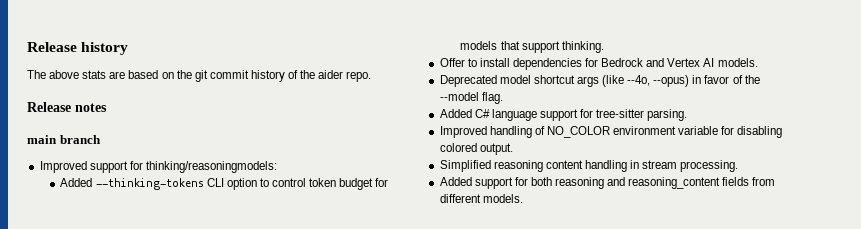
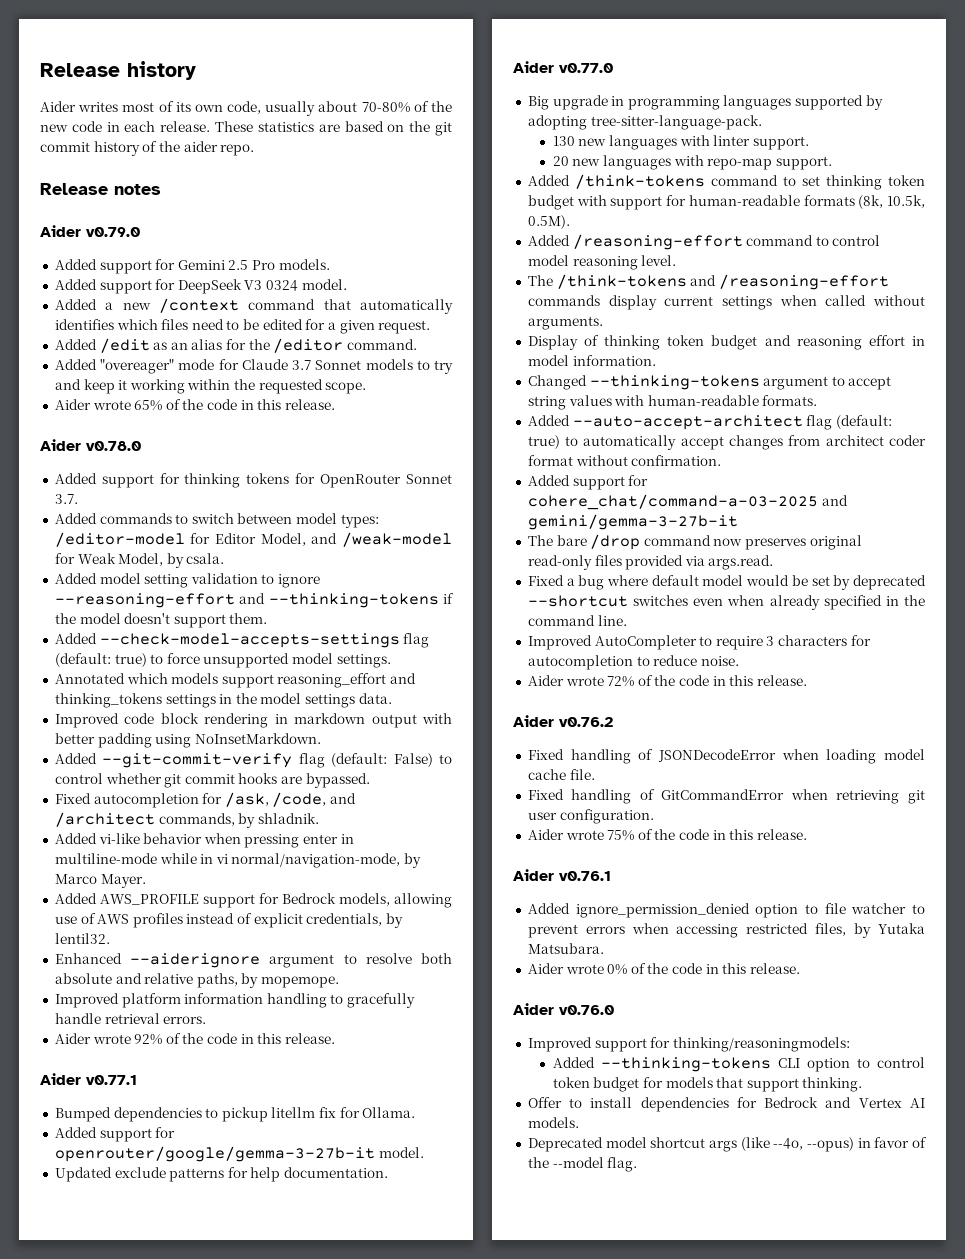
- The above stats are based on the git commit history of the aider repo.
+ Aider writes most of its own code, usually about 70-80% of the new code in each release. These statistics are based on the git commit history of the aider repo.
- main branch
+ Aider v0.79.0
+ Added support for Gemini 2.5 Pro models.
+ Added support for DeepSeek V3 0324 model.
+ Added a new /context command that automatically identifies which files need to be edited for a given request.
+ Added /edit as an alias for the /editor command.
+ Added "overeager" mode for Claude 3.7 Sonnet models to try and keep it working within the requested scope.
+ Aider wrote 65% of the code in this release.
+ Aider v0.78.0
+ Added support for thinking tokens for OpenRouter Sonnet 3.7.
+ Added commands to switch between model types: /editor-model for Editor Model, and /weak-model for Weak Model, by csala.
+ Added model setting validation to ignore --reasoning-effort and --thinking-tokens if the model doesn't support them.
+ Added --check-model-accepts-settings flag (default: true) to force unsupported model settings.
+ Annotated which models support reasoning_effort and thinking_tokens settings in the model settings data.
+ Improved code block rendering in markdown output with better padding using NoInsetMarkdown.
+ Added --git-commit-verify flag (default: False) to control whether git commit hooks are bypassed.
+ Fixed autocompletion for /ask, /code, and /architect commands, by shladnik.
+ Added vi-like behavior when pressing enter in multiline-mode while in vi normal/navigation-mode, by Marco Mayer.
+ Added AWS_PROFILE support for Bedrock models, allowing use of AWS profiles instead of explicit credentials, by lentil32.
+ Enhanced --aiderignore argument to resolve both absolute and relative paths, by mopemope.
+ Improved platform information handling to gracefully handle retrieval errors.
+ Aider wrote 92% of the code in this release.
+ Aider v0.77.1
+ Bumped dependencies to pickup litellm fix for Ollama.
+ Added support for openrouter/google/gemma-3-27b-it model.
+ Updated exclude patterns for help documentation.
+ Aider v0.77.0
+ Big upgrade in programming languages supported by adopting tree-sitter-language-pack.
+ 130 new languages with linter support.
+ 20 new languages with repo-map support.
+ Added /think-tokens command to set thinking token budget with support for human-readable formats (8k, 10.5k, 0.5M).
+ Added /reasoning-effort command to control model reasoning level.
+ The /think-tokens and /reasoning-effort commands display current settings when called without arguments.
+ Display of thinking token budget and reasoning effort in model information.
+ Changed --thinking-tokens argument to accept string values with human-readable formats.
+ Added --auto-accept-architect flag (default: true) to automatically accept changes from architect coder format without confirmation.
+ Added support for cohere_chat/command-a-03-2025 and gemini/gemma-3-27b-it
+ The bare /drop command now preserves original read-only files provided via args.read.
+ Fixed a bug where default model would be set by deprecated --shortcut switches even when already specified in the command line.
+ Improved AutoCompleter to require 3 characters for autocompletion to reduce noise.
+ Aider wrote 72% of the code in this release.
+ Aider v0.76.2
+ Fixed handling of JSONDecodeError when loading model cache file.
+ Fixed handling of GitCommandError when retrieving git user configuration.
+ Aider wrote 75% of the code in this release.
+ Aider v0.76.1
+ Added ignore_permission_denied option to file watcher to prevent errors when accessing restricted files, by Yutaka Matsubara.
+ Aider wrote 0% of the code in this release.
+ Aider v0.76.0
- Added C# language support for tree-sitter parsing.
- Improved handling of NO_COLOR environment variable for disabling colored output.
- Simplified reasoning content handling in stream processing.
- Added support for both reasoning and reasoning_content fields from different models.

